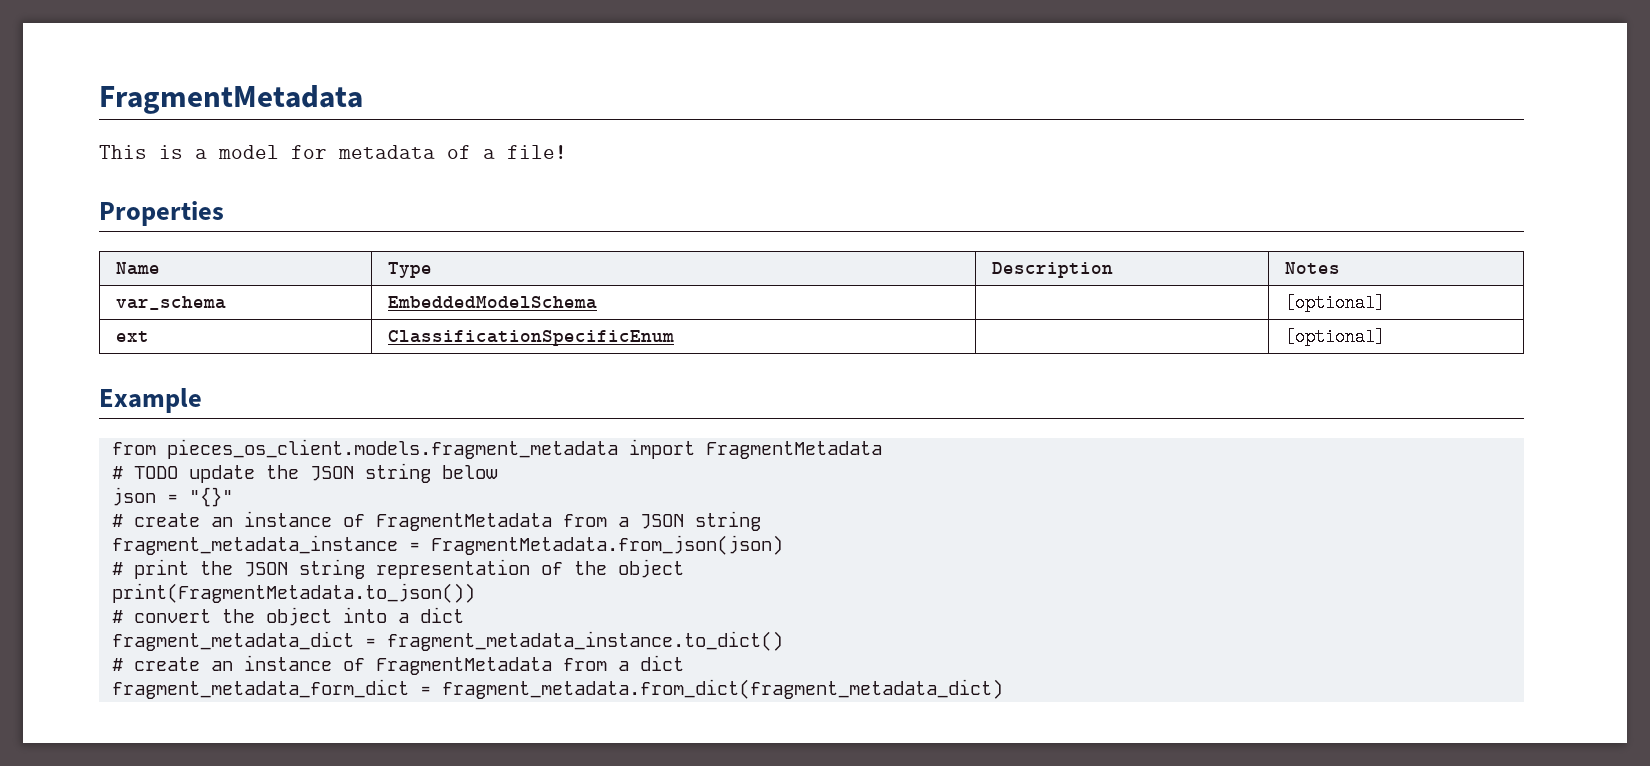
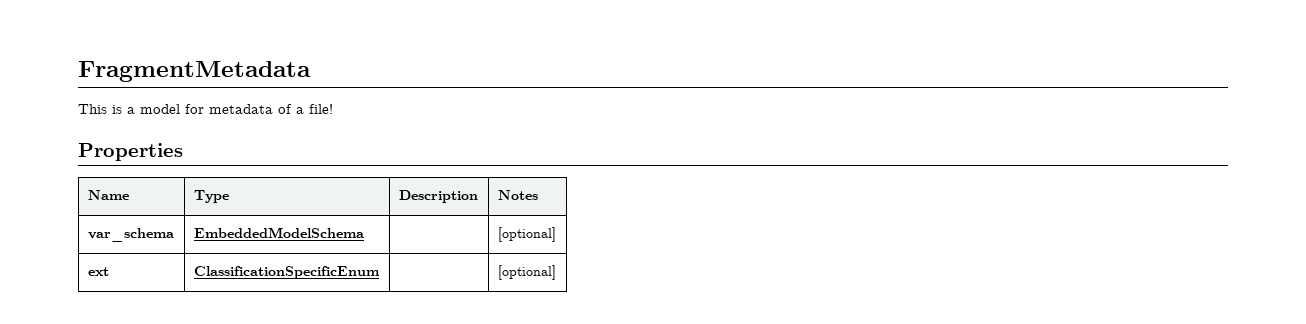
- Example
- from pieces_os_client.models.fragment_metadata import FragmentMetadata
- # TODO update the JSON string below
- json = "{}"
- # create an instance of FragmentMetadata from a JSON string
- fragment_metadata_instance = FragmentMetadata.from_json(json)
- # print the JSON string representation of the object
- print(FragmentMetadata.to_json())
- # convert the object into a dict
- fragment_metadata_dict = fragment_metadata_instance.to_dict()
- # create an instance of FragmentMetadata from a dict
- fragment_metadata_form_dict = fragment_metadata.from_dict(fragment_metadata_dict)

